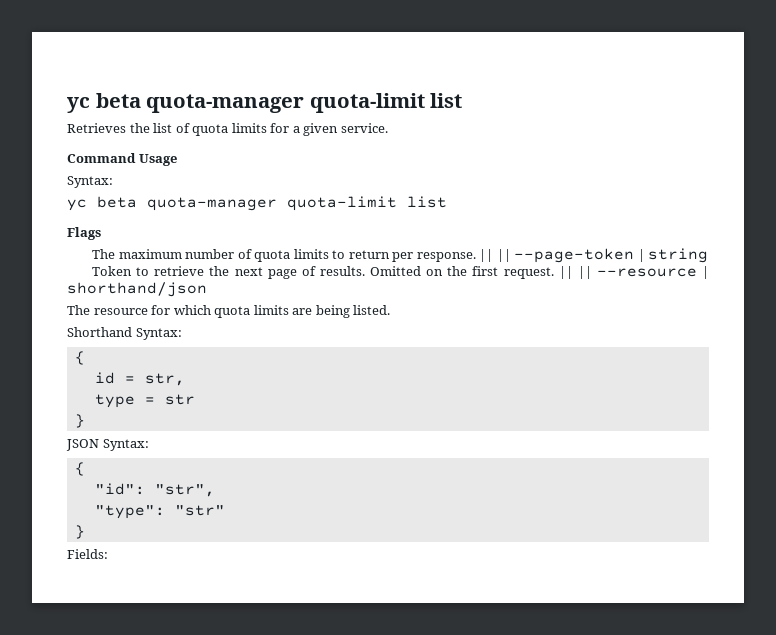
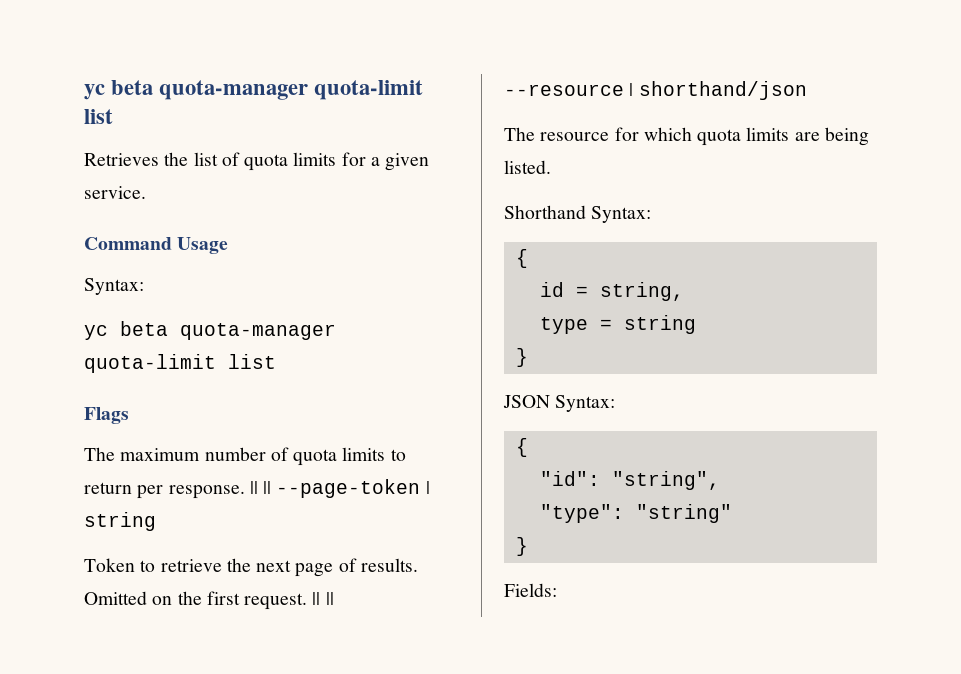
- id = str,
+ id = string,
- type = str
+ type = string
- "id": "str",
+ "id": "string",
- "type": "str"
+ "type": "string"

